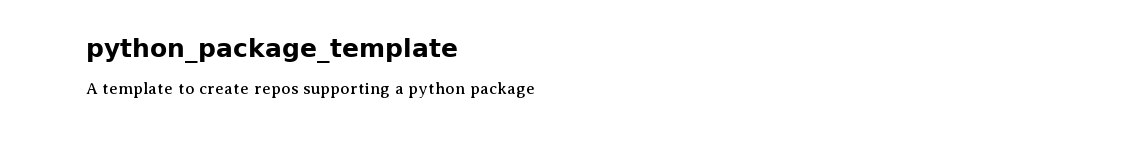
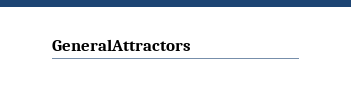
- python_package_template
- A template to create repos supporting a python package
+ GeneralAttractors

